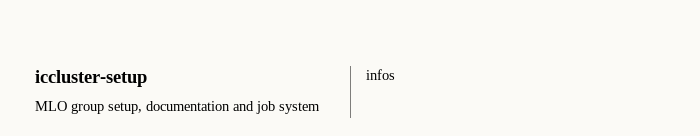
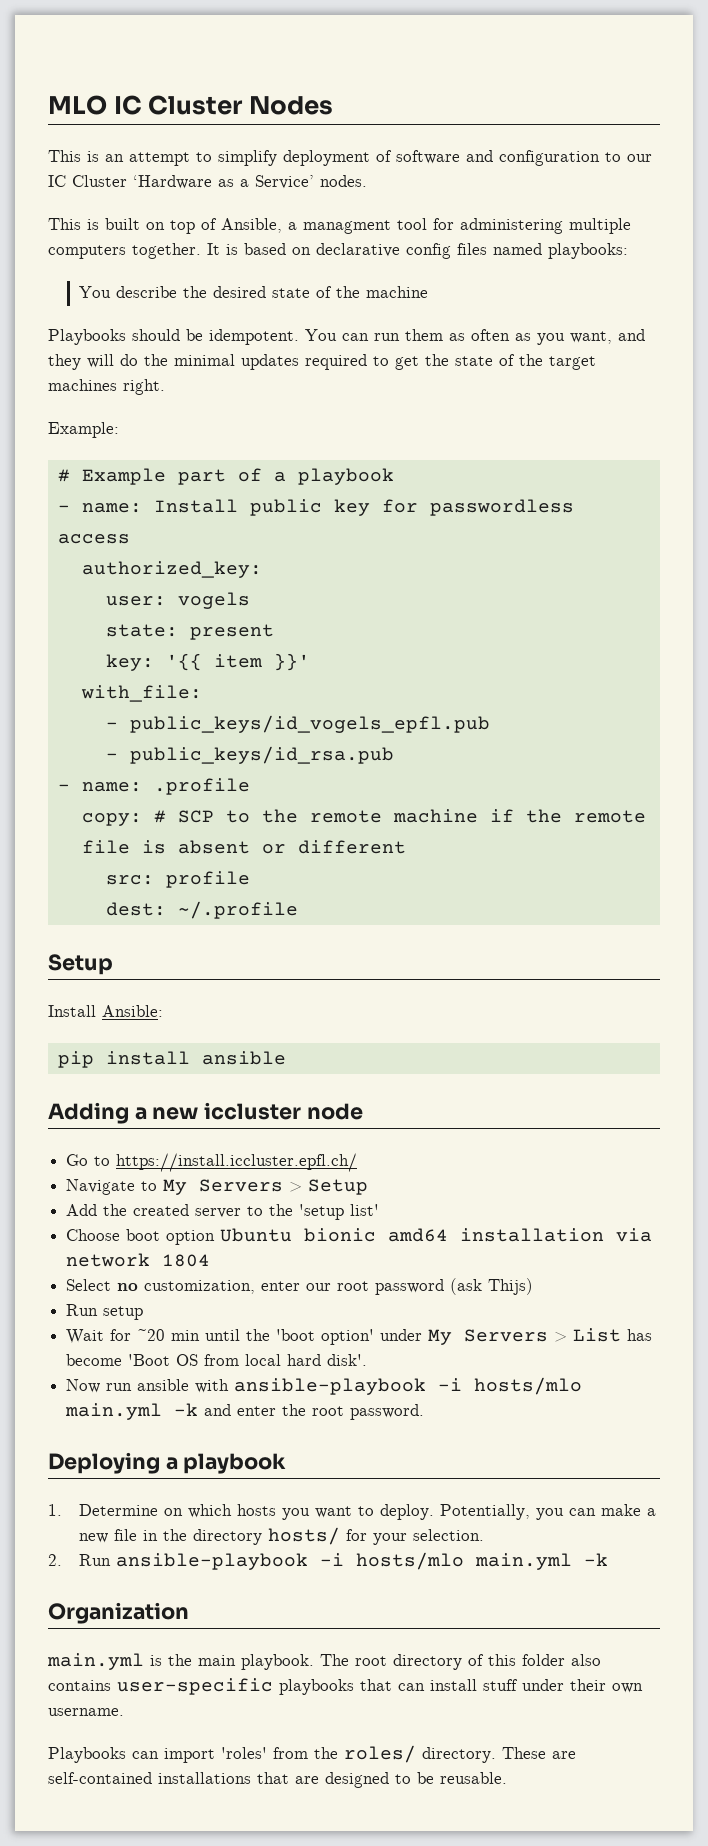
- iccluster-setup
- MLO group setup, documentation and job system infos
+ MLO IC Cluster Nodes
+ This is an attempt to simplify deployment of software and configuration to our IC Cluster ‘Hardware as a Service’ nodes.
+ This is built on top of Ansible, a managment tool for administering multiple computers together. It is based on declarative config files named playbooks:
+ You describe the desired state of the machine
+ Playbooks should be idempotent. You can run them as often as you want, and they will do the minimal updates required to get the state of the target machines right.
+ Example:
+ # Example part of a playbook
+ - name: Install public key for passwordless access
+ authorized_key:
+ user: vogels
+ state: present
+ key: '{{ item }}'
+ with_file:
+ - public_keys/id_vogels_epfl.pub
+ - public_keys/id_rsa.pub
+ - name: .profile
+ copy: # SCP to the remote machine if the remote file is absent or different
+ src: profile
+ dest: ~/.profile
+ Setup
+ Install Ansible:
+ pip install ansible
+ Adding a new iccluster node
+ Go to https://install.iccluster.epfl.ch/
+ Navigate to My Servers > Setup
+ Add the created server to the 'setup list'
+ Choose boot option Ubuntu bionic amd64 installation via network 1804
+ Select no customization, enter our root password (ask Thijs)
+ Run setup
+ Wait for ~20 min until the 'boot option' under My Servers > List has become 'Boot OS from local hard disk'.
+ Now run ansible with ansible-playbook -i hosts/mlo main.yml -k and enter the root password.
+ Deploying a playbook
+ 1. Determine on which hosts you want to deploy. Potentially, you can make a new file in the directory hosts/ for your selection.
+ 2. Run ansible-playbook -i hosts/mlo main.yml -k
+ Organization
+ main.yml is the main playbook. The root directory of this folder also contains user-specific playbooks that can install stuff under their own username.
+ Playbooks can import 'roles' from the roles/ directory. These are self-contained installations that are designed to be reusable.

